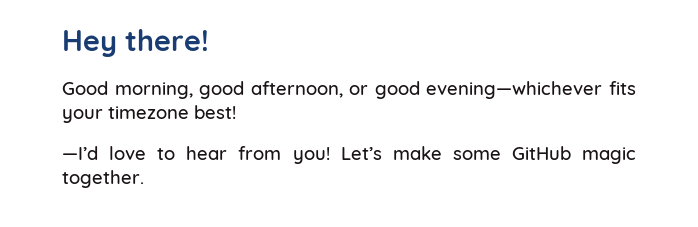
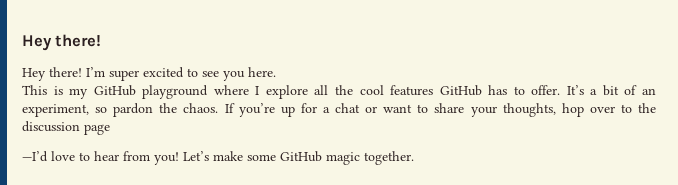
- Good morning, good afternoon, or good evening—whichever fits your timezone best!
+ Hey there! I’m super excited to see you here.
+ This is my GitHub playground where I explore all the cool features GitHub has to offer. It’s a bit of an experiment, so pardon the chaos. If you’re up for a chat or want to share your thoughts, hop over to the discussion page

